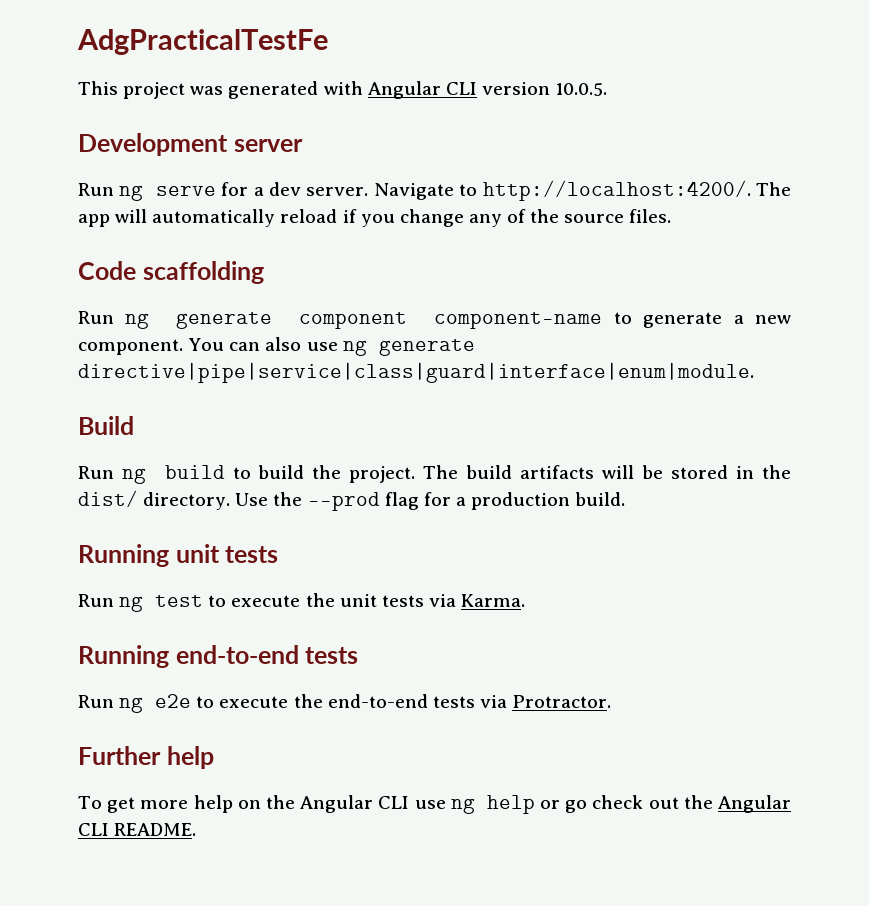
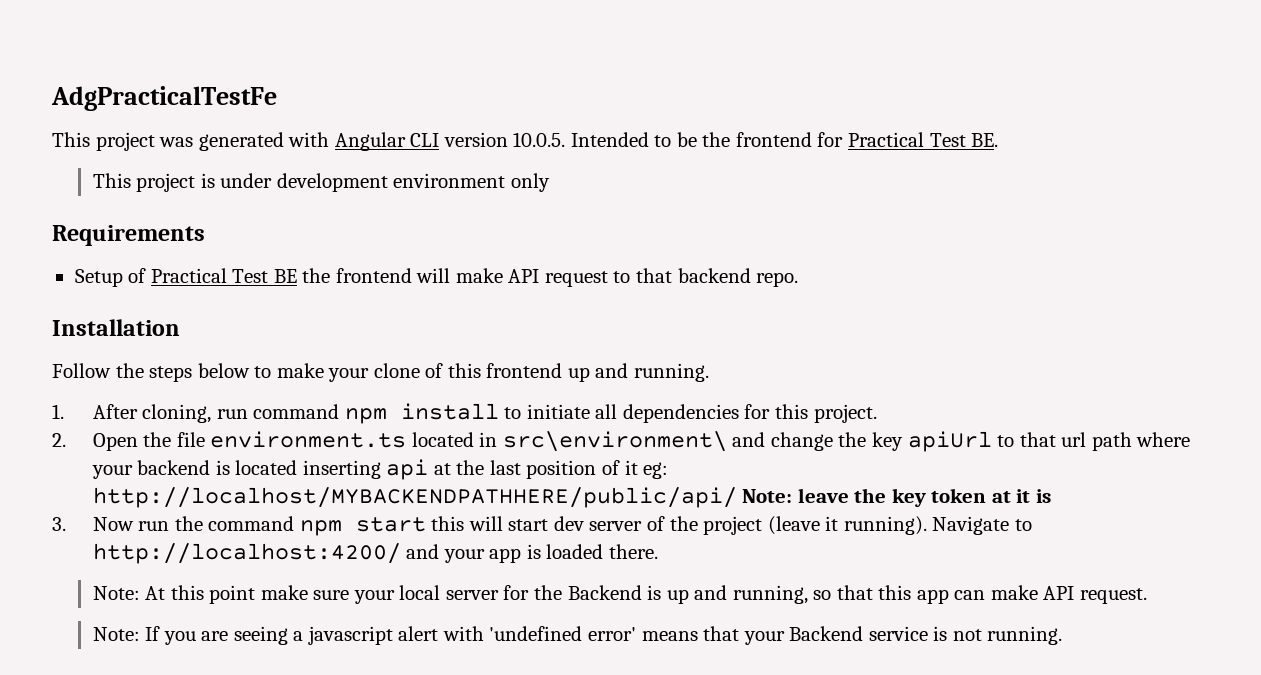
- This project was generated with Angular CLI version 10.0.5.
- Development server
- Run ng serve for a dev server. Navigate to http://localhost:4200/. The app will automatically reload if you change any of the source files.
- Code scaffolding
- Run ng generate component component-name to generate a new component. You can also use ng generate directive|pipe|service|class|guard|interface|enum|module.
- Build
- Run ng build to build the project. The build artifacts will be stored in the dist/ directory. Use the --prod flag for a production build.
- Running unit tests
- Run ng test to execute the unit tests via Karma.
- Running end-to-end tests
- Run ng e2e to execute the end-to-end tests via Protractor.
- Further help
- To get more help on the Angular CLI use ng help or go check out the Angular CLI README.
+ This project was generated with Angular CLI version 10.0.5. Intended to be the frontend for Practical Test BE.
+ This project is under development environment only
+ Requirements
+ Setup of Practical Test BE the frontend will make API request to that backend repo.
+ Installation
+ Follow the steps below to make your clone of this frontend up and running.
+ 1. After cloning, run command npm install to initiate all dependencies for this project.
+ 2. Open the file environment.ts located in src\environment\ and change the key apiUrl to that url path where your backend is located inserting api at the last position of it eg: http://localhost/MYBACKENDPATHHERE/public/api/ Note: leave the key token at it is
+ 3. Now run the command npm start this will start dev server of the project (leave it running). Navigate to http://localhost:4200/ and your app is loaded there.
+ Note: At this point make sure your local server for the Backend is up and running, so that this app can make API request.
+ Note: If you are seeing a javascript alert with 'undefined error' means that your Backend service is not running.

